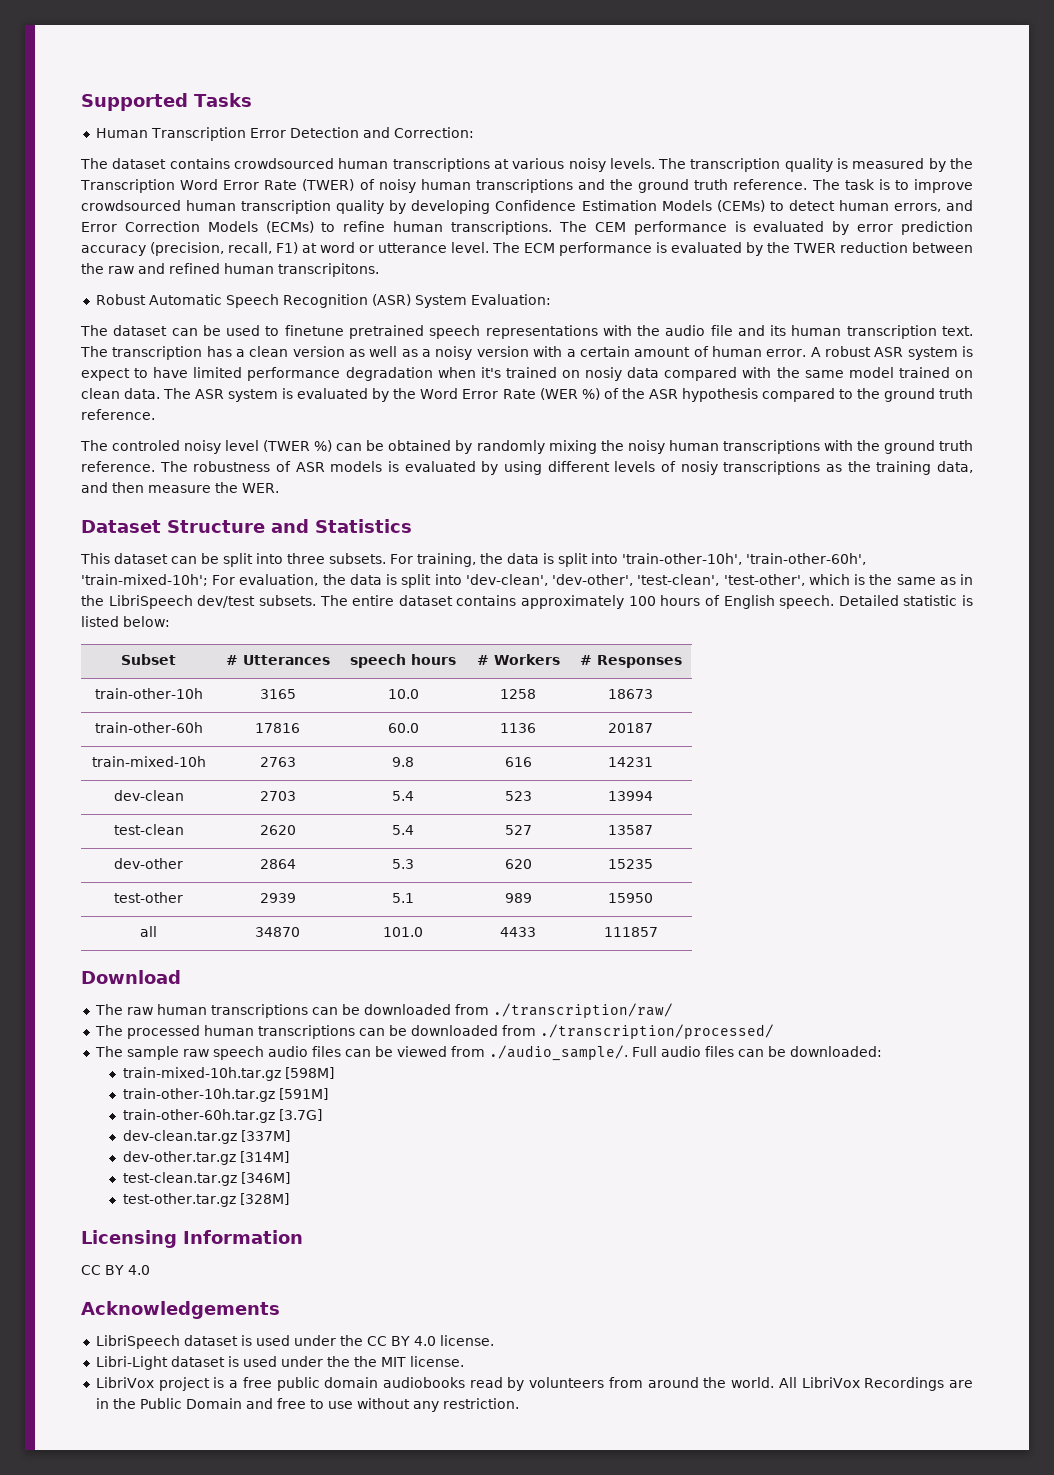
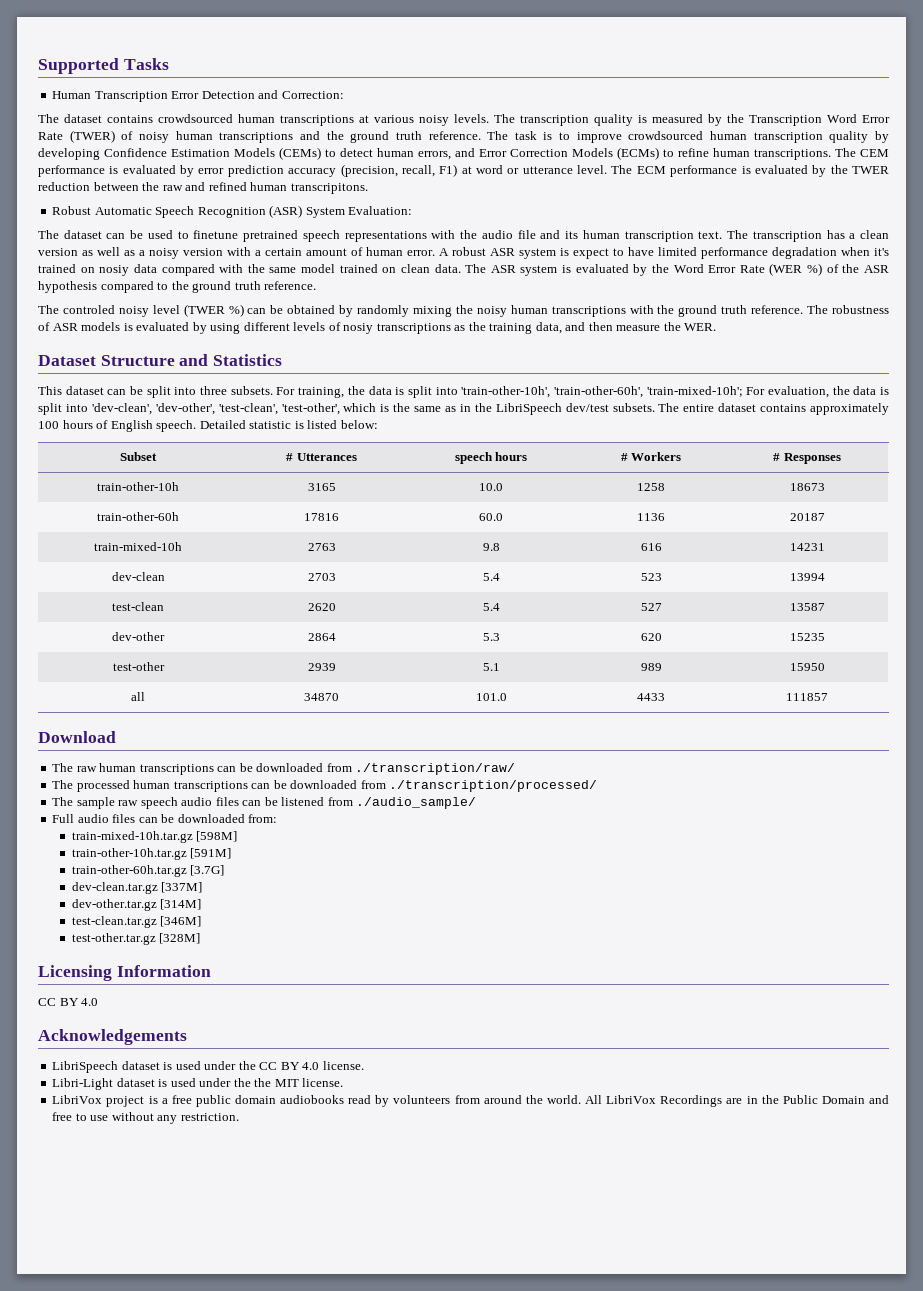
- The sample raw speech audio files can be viewed from ./audio_sample/. Full audio files can be downloaded:
+ The sample raw speech audio files can be listened from ./audio_sample/
+ Full audio files can be downloaded from:

